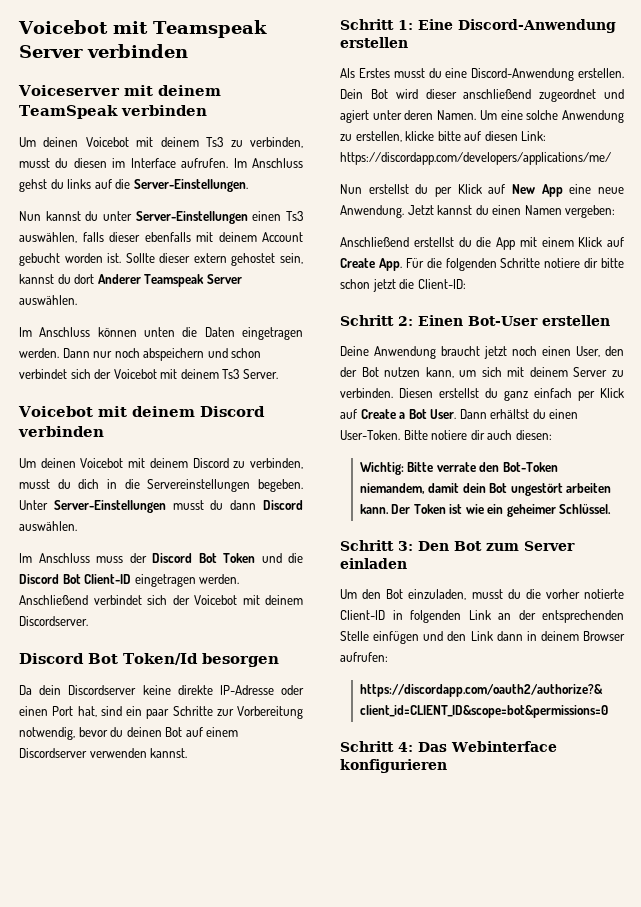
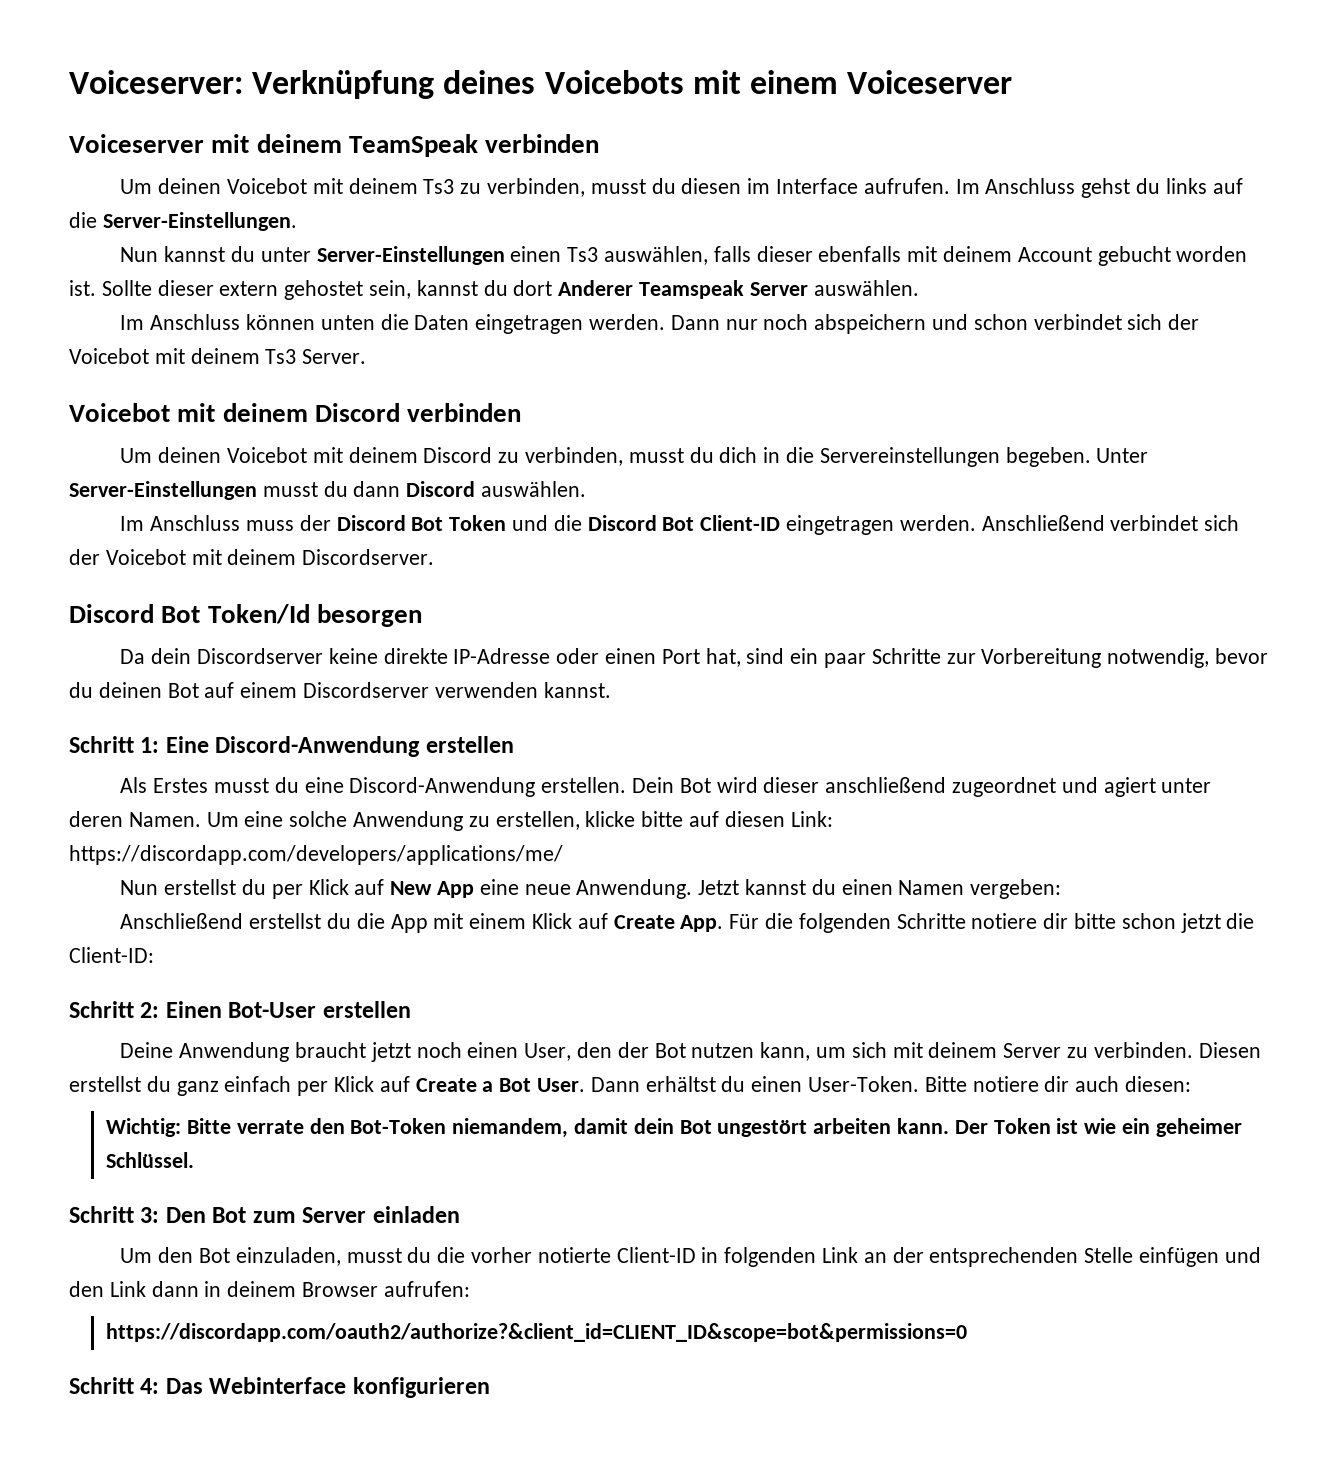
- Voicebot mit Teamspeak Server verbinden
+ Voiceserver: Verknüpfung deines Voicebots mit einem Voiceserver

